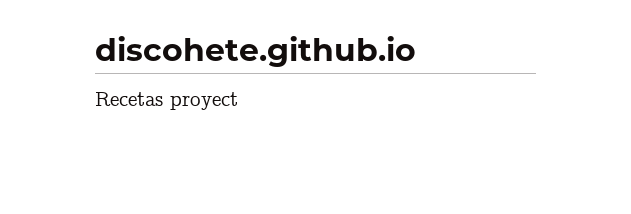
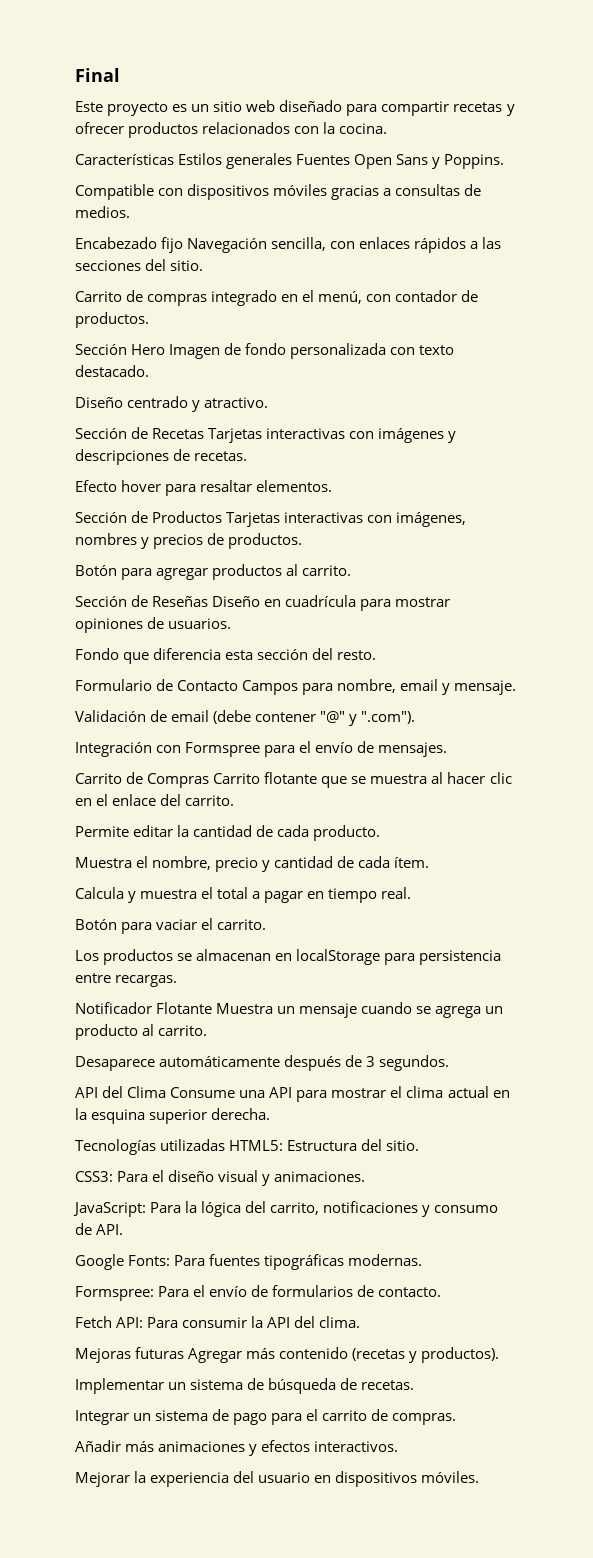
- discohete.github.io
- Recetas proyect
+ Final
+ Este proyecto es un sitio web diseñado para compartir recetas y ofrecer productos relacionados con la cocina.
+ Características Estilos generales Fuentes Open Sans y Poppins.
+ Compatible con dispositivos móviles gracias a consultas de medios.
+ Encabezado fijo Navegación sencilla, con enlaces rápidos a las secciones del sitio.
+ Carrito de compras integrado en el menú, con contador de productos.
+ Sección Hero Imagen de fondo personalizada con texto destacado.
+ Diseño centrado y atractivo.
+ Sección de Recetas Tarjetas interactivas con imágenes y descripciones de recetas.
+ Efecto hover para resaltar elementos.
+ Sección de Productos Tarjetas interactivas con imágenes, nombres y precios de productos.
+ Botón para agregar productos al carrito.
+ Sección de Reseñas Diseño en cuadrícula para mostrar opiniones de usuarios.
+ Fondo que diferencia esta sección del resto.
+ Formulario de Contacto Campos para nombre, email y mensaje.
+ Validación de email (debe contener "@" y ".com").
+ Integración con Formspree para el envío de mensajes.
+ Carrito de Compras Carrito flotante que se muestra al hacer clic en el enlace del carrito.
+ Permite editar la cantidad de cada producto.
+ Muestra el nombre, precio y cantidad de cada ítem.
+ Calcula y muestra el total a pagar en tiempo real.
+ Botón para vaciar el carrito.
+ Los productos se almacenan en localStorage para persistencia entre recargas.
+ Notificador Flotante Muestra un mensaje cuando se agrega un producto al carrito.
+ Desaparece automáticamente después de 3 segundos.
+ API del Clima Consume una API para mostrar el clima actual en la esquina superior derecha.
+ Tecnologías utilizadas HTML5: Estructura del sitio.
+ CSS3: Para el diseño visual y animaciones.
+ JavaScript: Para la lógica del carrito, notificaciones y consumo de API.
+ Google Fonts: Para fuentes tipográficas modernas.
+ Formspree: Para el envío de formularios de contacto.
+ Fetch API: Para consumir la API del clima.
+ Mejoras futuras Agregar más contenido (recetas y productos).
+ Implementar un sistema de búsqueda de recetas.
+ Integrar un sistema de pago para el carrito de compras.
+ Añadir más animaciones y efectos interactivos.
+ Mejorar la experiencia del usuario en dispositivos móviles.

